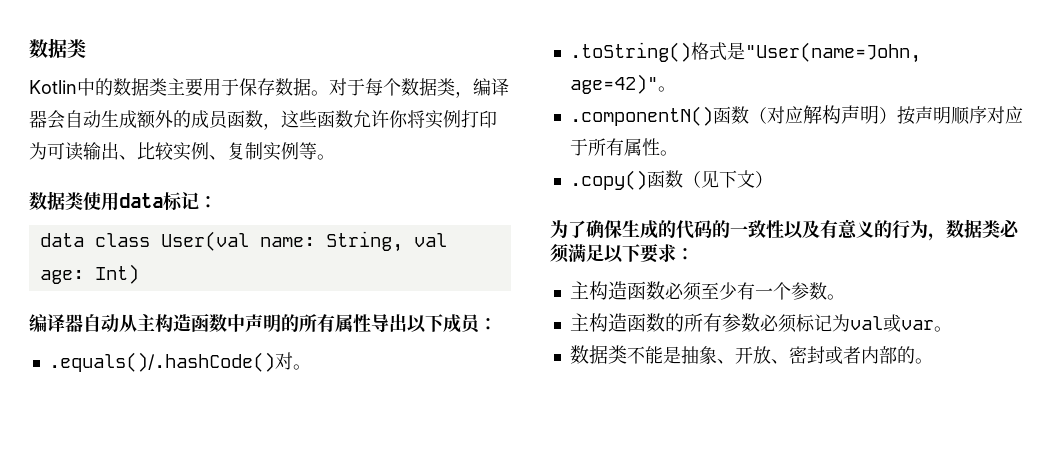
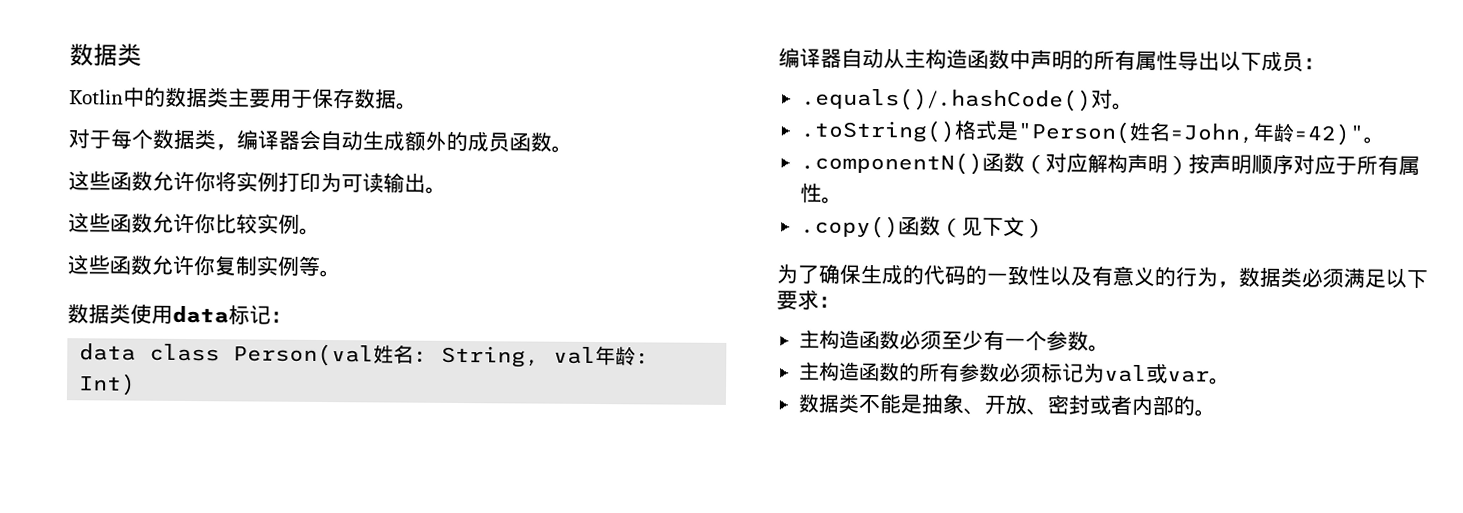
- Kotlin中的数据类主要用于保存数据。对于每个数据类，编译器会自动生成额外的成员函数，这些函数允许你将实例打印为可读输出、比较实例、复制实例等。
+ Kotlin中的数据类主要用于保存数据。
+ 对于每个数据类，编译器会自动生成额外的成员函数。
+ 这些函数允许你将实例打印为可读输出。
+ 这些函数允许你比较实例。
+ 这些函数允许你复制实例等。
- data class User(val name: String, val age: Int)
+ data class Person(val姓名: String, val年龄: Int)
- .toString()格式是"User(name=John, age=42)"。
+ .toString()格式是"Person(姓名=John,年龄=42)"。

